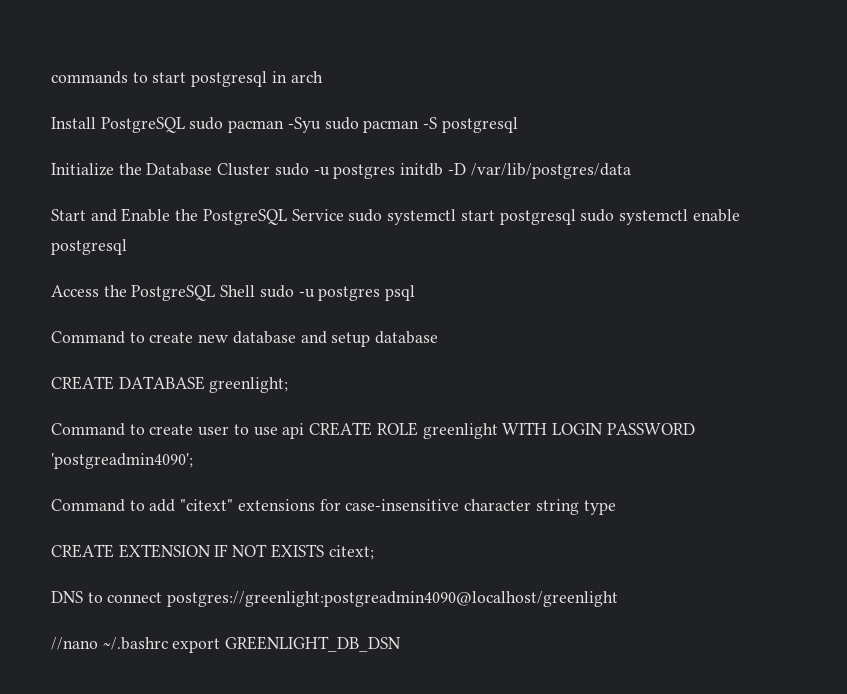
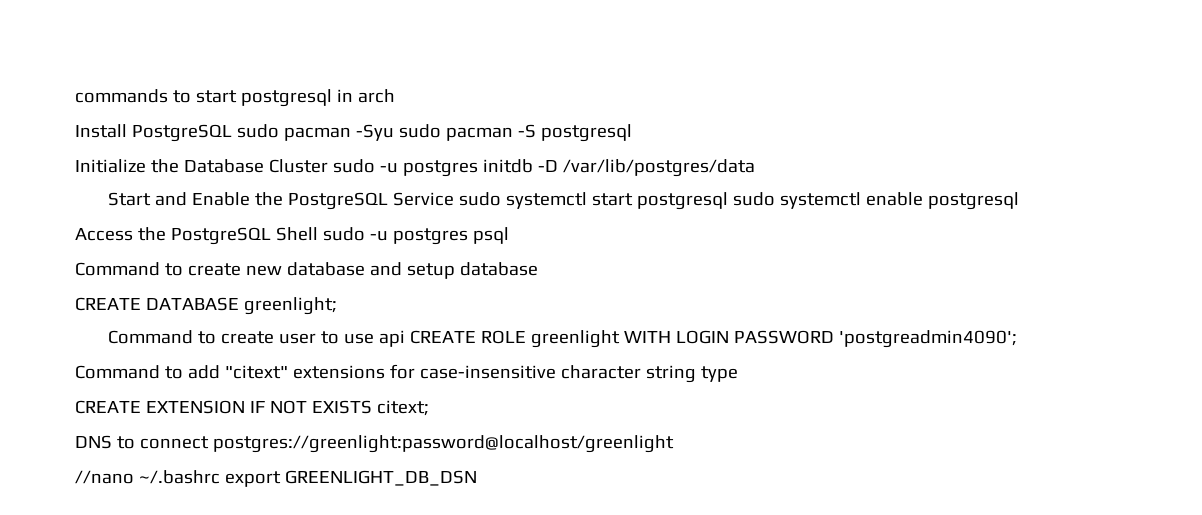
- DNS to connect postgres://greenlight:postgreadmin4090@localhost/greenlight
+ DNS to connect postgres://greenlight:password@localhost/greenlight

